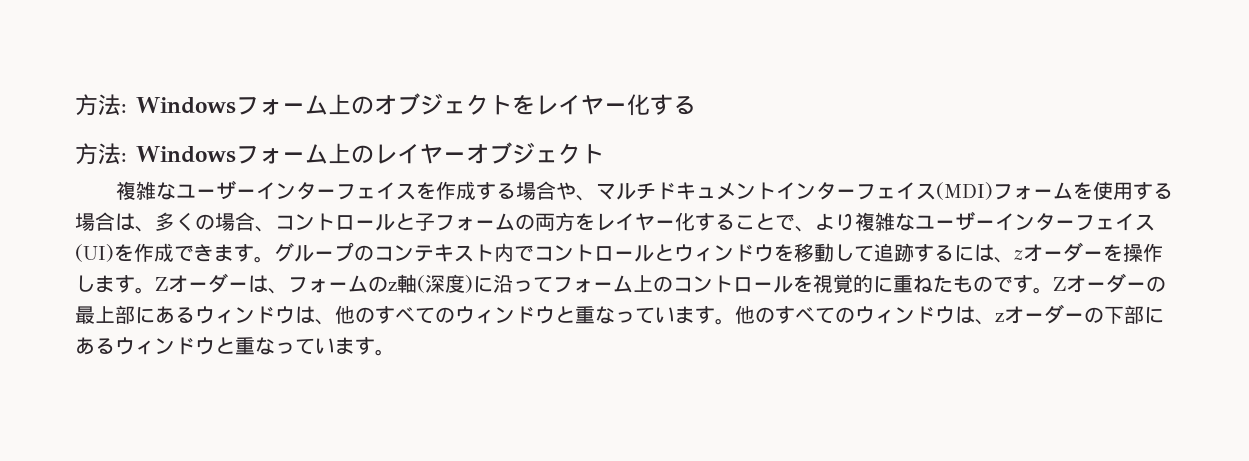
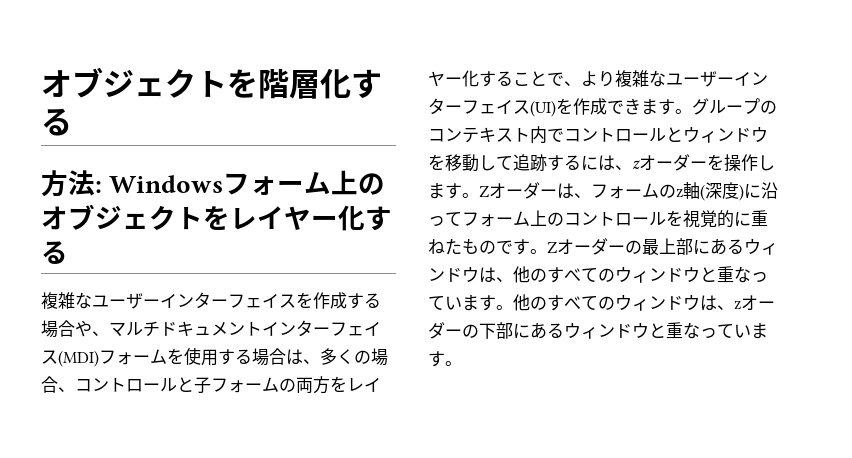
+ オブジェクトを階層化する
- 方法: Windowsフォーム上のレイヤーオブジェクト

